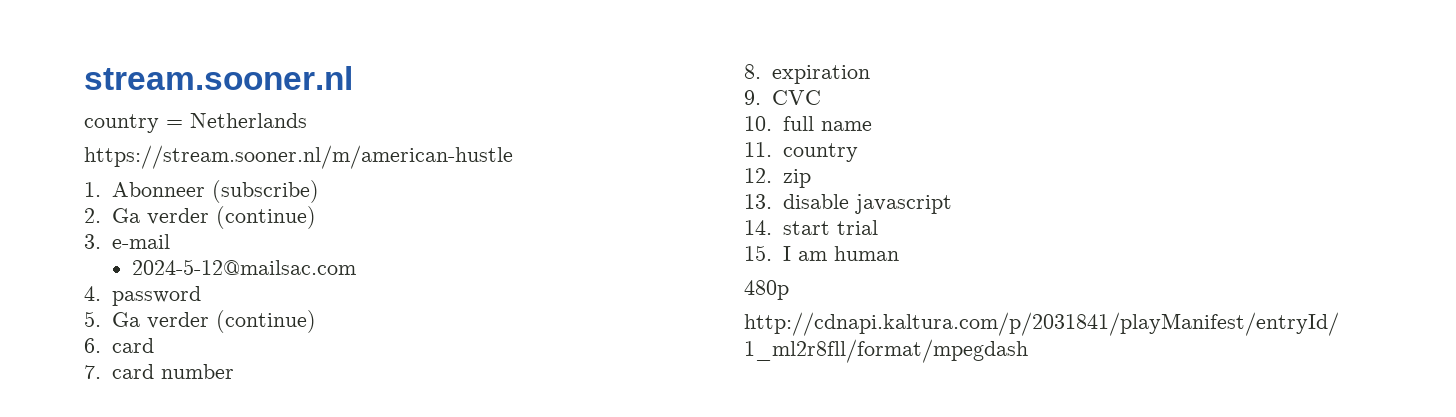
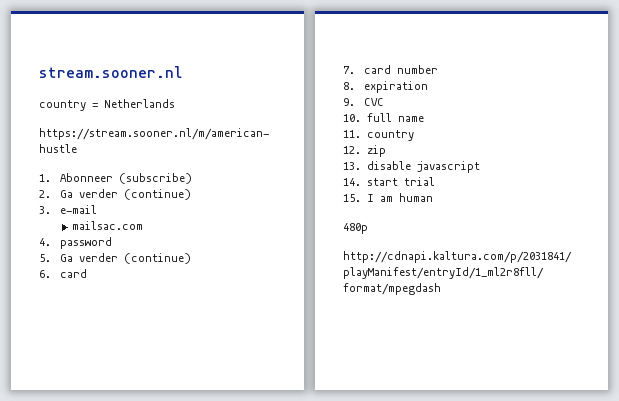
- 2024-5-12@mailsac.com
+ mailsac.com

